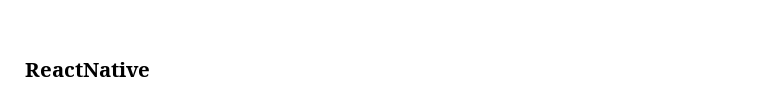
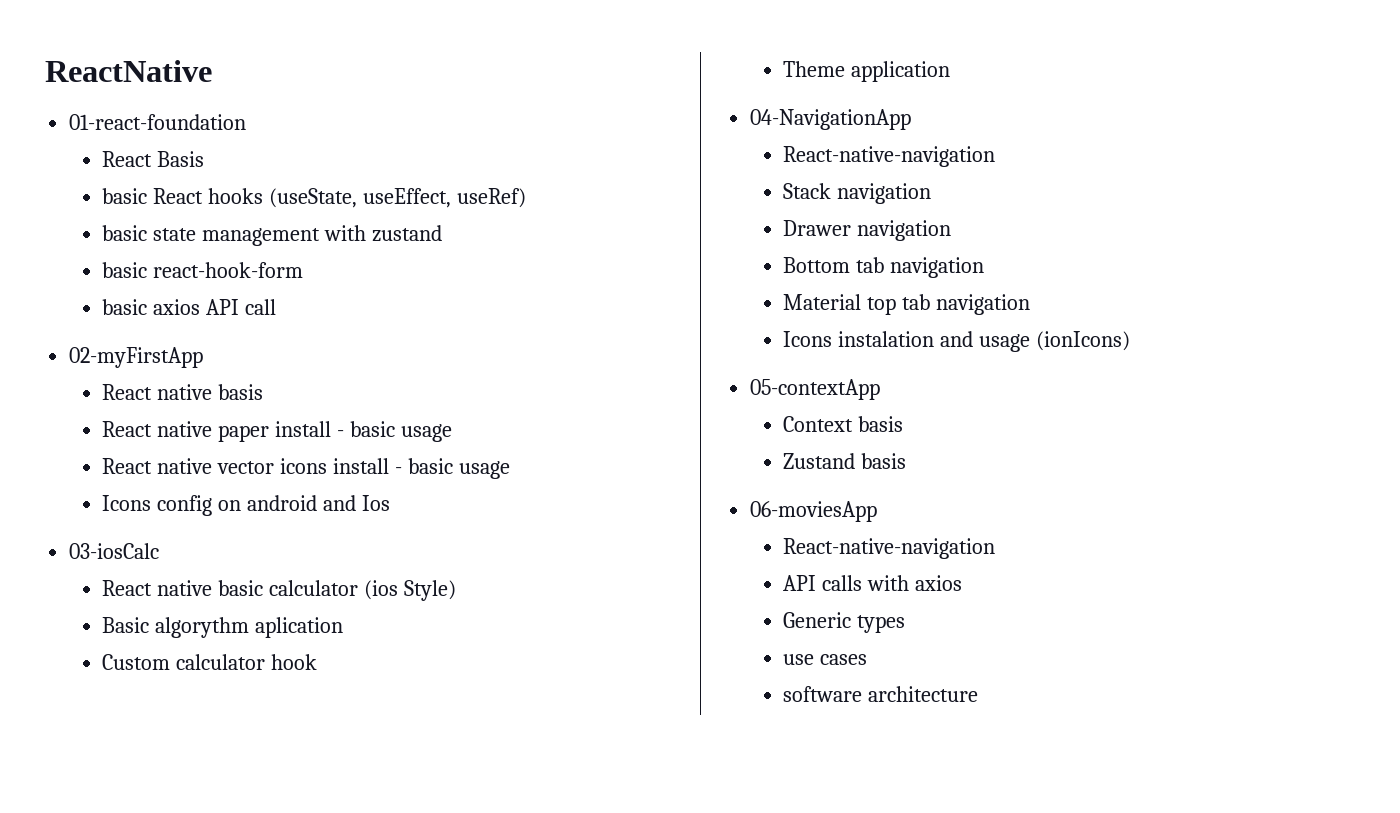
+ 01-react-foundation
+ React Basis
+ basic React hooks (useState, useEffect, useRef)
+ basic state management with zustand
+ basic react-hook-form
+ basic axios API call
+ 02-myFirstApp
+ React native basis
+ React native paper install - basic usage
+ React native vector icons install - basic usage
+ Icons config on android and Ios
+ 03-iosCalc
+ React native basic calculator (ios Style)
+ Basic algorythm aplication
+ Custom calculator hook
+ Theme application
+ 04-NavigationApp
+ React-native-navigation
+ Stack navigation
+ Drawer navigation
+ Bottom tab navigation
+ Material top tab navigation
+ Icons instalation and usage (ionIcons)
+ 05-contextApp
+ Context basis
+ Zustand basis
+ 06-moviesApp
+ React-native-navigation
+ API calls with axios
+ Generic types
+ use cases
+ software architecture

